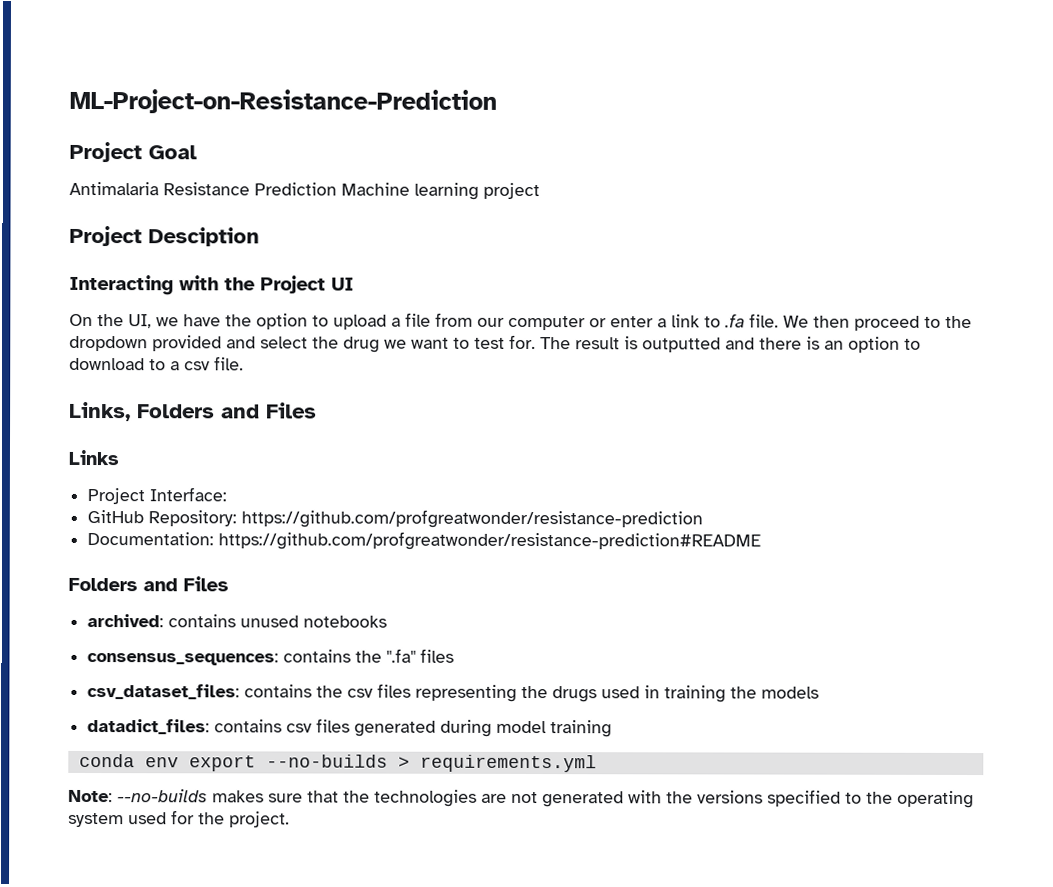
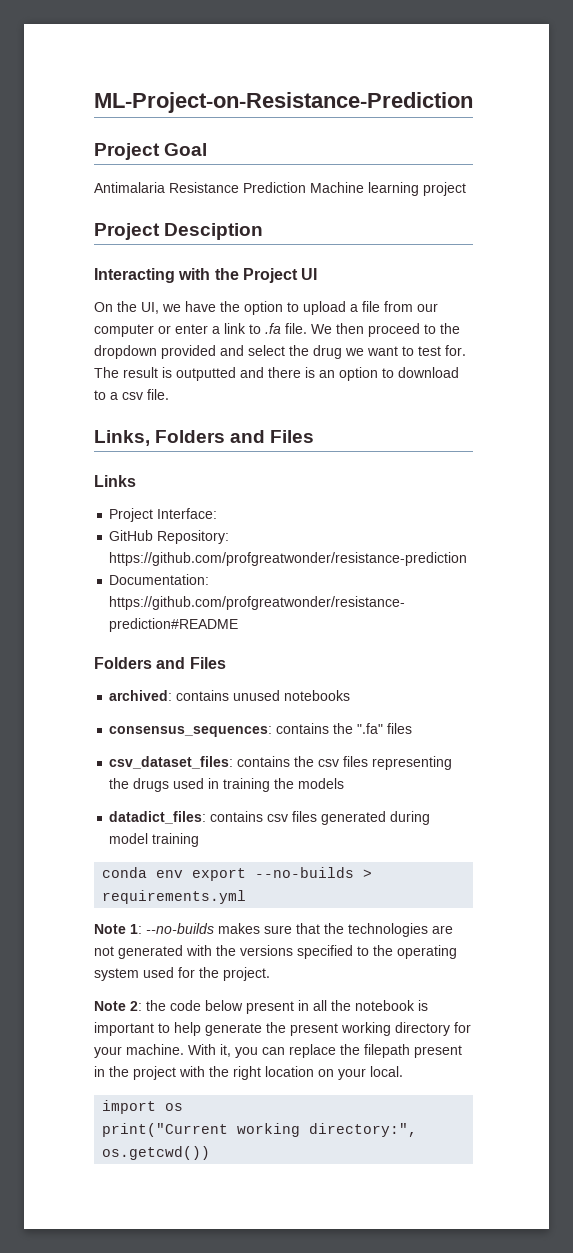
- Note: --no-builds makes sure that the technologies are not generated with the versions specified to the operating system used for the project.
+ Note 1: --no-builds makes sure that the technologies are not generated with the versions specified to the operating system used for the project.
+ Note 2: the code below present in all the notebook is important to help generate the present working directory for your machine. With it, you can replace the filepath present in the project with the right location on your local.
+ import os
+ print("Current working directory:", os.getcwd())

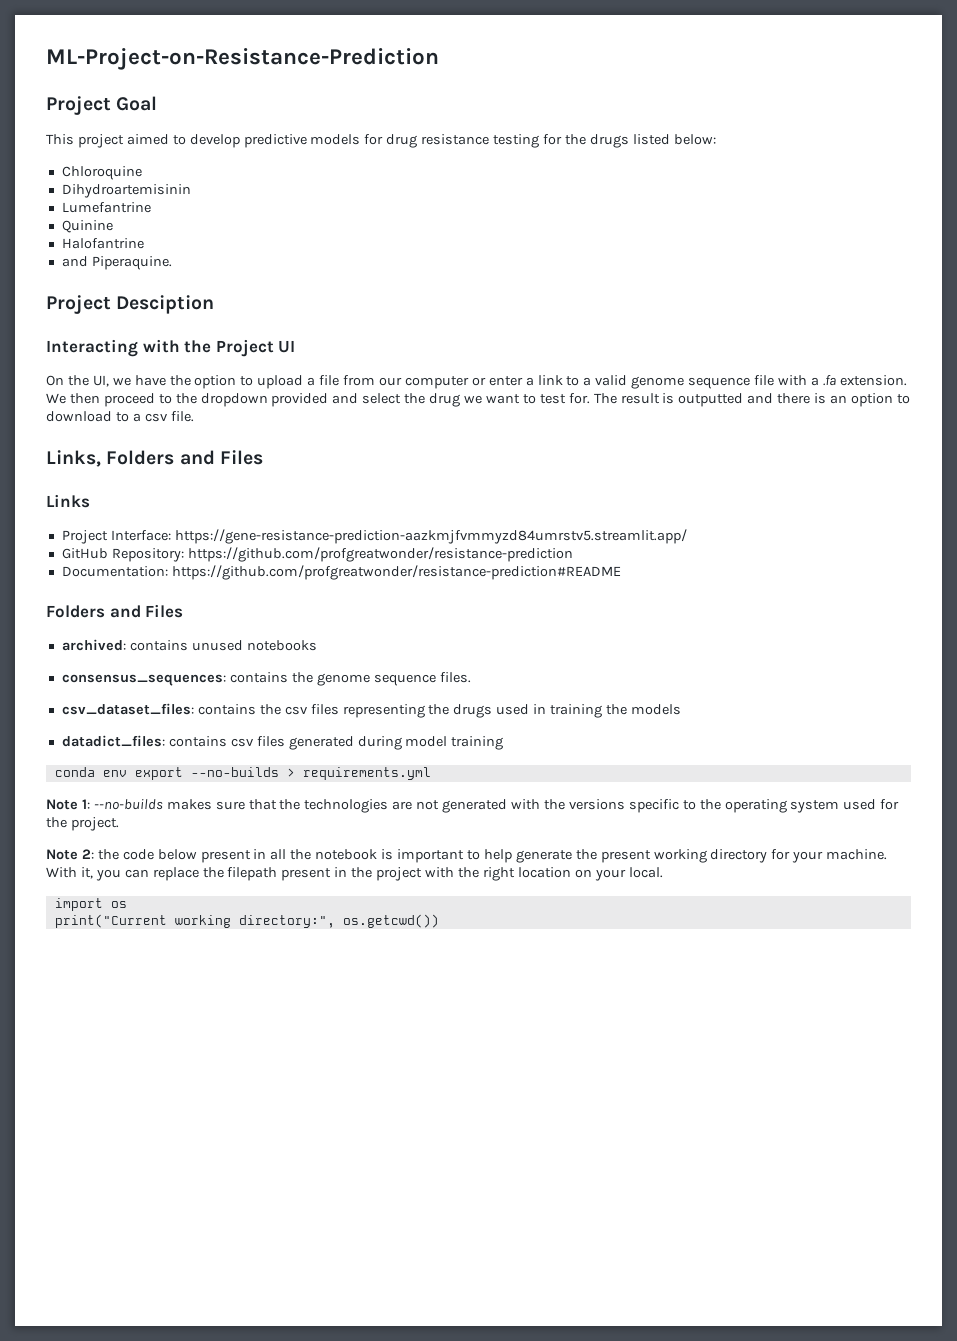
- Antimalaria Resistance Prediction Machine learning project
+ This project aimed to develop predictive models for drug resistance testing for the drugs listed below:
+ Chloroquine
+ Dihydroartemisinin
+ Lumefantrine
+ Quinine
+ Halofantrine
+ and Piperaquine.
- On the UI, we have the option to upload a file from our computer or enter a link to .fa file.
+ On the UI, we have the option to upload a file from our computer or enter a link to a valid genome sequence file with a .fa extension.
- Project Interface:
+ Project Interface: https://gene-resistance-prediction-aazkmjfvmmyzd84umrstv5.streamlit.app/
- consensus_sequences: contains the ".fa" files
+ consensus_sequences: contains the genome sequence files.
- Note 1: --no-builds makes sure that the technologies are not generated with the versions specified to the operating system used for the project.
+ Note 1: --no-builds makes sure that the technologies are not generated with the versions specific to the operating system used for the project.

